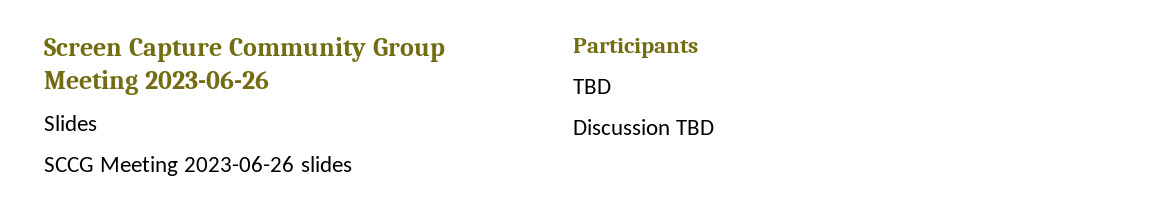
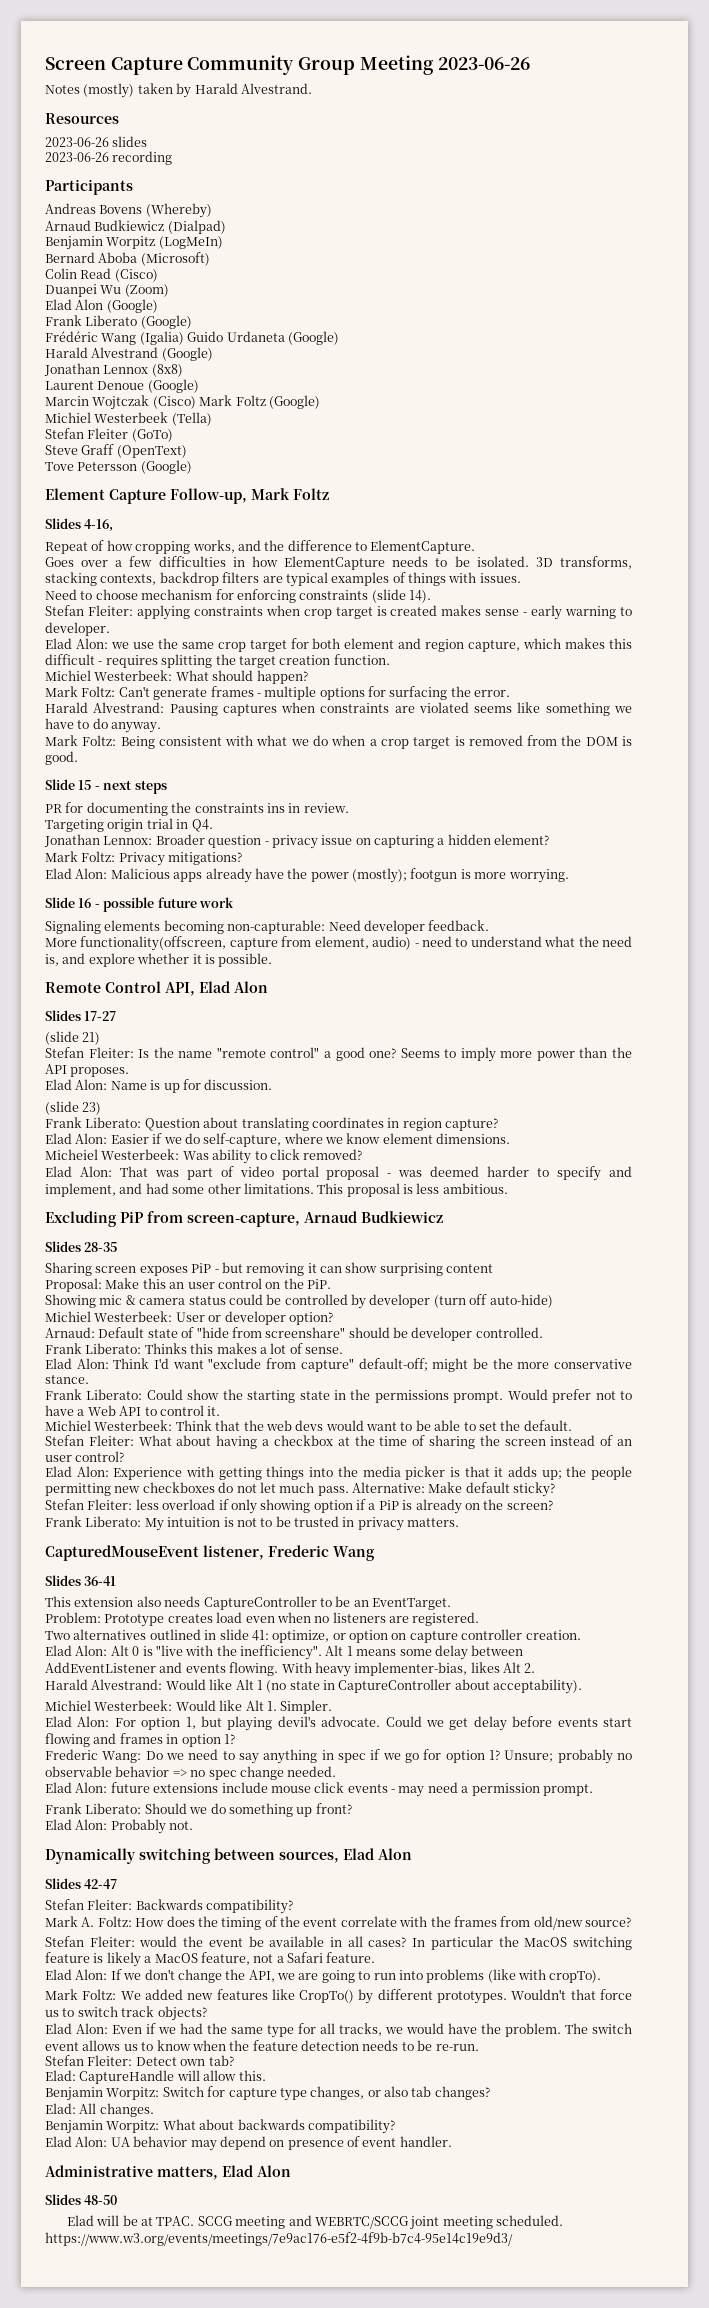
- Slides
- SCCG Meeting 2023-06-26 slides
+ Notes (mostly) taken by Harald Alvestrand.
+ Resources
+ 2023-06-26 slides
+ 2023-06-26 recording
  Participants
- TBD
- Discussion TBD
+ Andreas Bovens (Whereby)
+ Arnaud Budkiewicz (Dialpad)
+ Benjamin Worpitz (LogMeIn)
+ Bernard Aboba (Microsoft)
+ Colin Read (Cisco)
+ Duanpei Wu (Zoom)
+ Elad Alon (Google)
+ Frank Liberato (Google)
+ Frédéric Wang (Igalia) Guido Urdaneta (Google)
+ Harald Alvestrand (Google)
+ Jonathan Lennox (8x8)
+ Laurent Denoue (Google)
+ Marcin Wojtczak (Cisco) Mark Foltz (Google)
+ Michiel Westerbeek (Tella)
+ Stefan Fleiter (GoTo)
+ Steve Graff (OpenText)
+ Tove Petersson (Google)
+ Element Capture Follow-up, Mark Foltz
+ Slides 4-16,
+ Repeat of how cropping works, and the difference to ElementCapture.
+ Goes over a few difficulties in how ElementCapture needs to be isolated. 3D transforms, stacking contexts, backdrop filters are typical examples of things with issues.
+ Need to choose mechanism for enforcing constraints (slide 14).
+ Stefan Fleiter: applying constraints when crop target is created makes sense - early warning to developer.
+ Elad Alon: we use the same crop target for both element and region capture, which makes this difficult - requires splitting the target creation function.
+ Michiel Westerbeek: What should happen?
+ Mark Foltz: Can't generate frames - multiple options for surfacing the error.
+ Harald Alvestrand: Pausing captures when constraints are violated seems like something we have to do anyway.
+ Mark Foltz: Being consistent with what we do when a crop target is removed from the DOM is good.
+ Slide 15 - next steps
+ PR for documenting the constraints ins in review.
+ Targeting origin trial in Q4.
+ Jonathan Lennox: Broader question - privacy issue on capturing a hidden element?
+ Mark Foltz: Privacy mitigations?
+ Elad Alon: Malicious apps already have the power (mostly); footgun is more worrying.
+ Slide 16 - possible future work
+ Signaling elements becoming non-capturable: Need developer feedback.
+ More functionality(offscreen, capture from element, audio) - need to understand what the need is, and explore whether it is possible.
+ Remote Control API, Elad Alon
+ Slides 17-27
+ (slide 21)
+ Stefan Fleiter: Is the name "remote control" a good one? Seems to imply more power than the API proposes.
+ Elad Alon: Name is up for discussion.
+ (slide 23)
+ Frank Liberato: Question about translating coordinates in region capture?
+ Elad Alon: Easier if we do self-capture, where we know element dimensions.
+ Micheiel Westerbeek: Was ability to click removed?
+ Elad Alon: That was part of video portal proposal - was deemed harder to specify and implement, and had some other limitations. This proposal is less ambitious.
+ Excluding PiP from screen-capture, Arnaud Budkiewicz
+ Slides 28-35
+ Sharing screen exposes PiP - but removing it can show surprising content
+ Proposal: Make this an user control on the PiP.
+ Showing mic & camera status could be controlled by developer (turn off auto-hide)
+ Michiel Westerbeek: User or developer option?
+ Arnaud: Default state of "hide from screenshare" should be developer controlled.
+ Frank Liberato: Thinks this makes a lot of sense.
+ Elad Alon: Think I'd want "exclude from capture" default-off; might be the more conservative stance.
+ Frank Liberato: Could show the starting state in the permissions prompt. Would prefer not to have a Web API to control it.
+ Michiel Westerbeek: Think that the web devs would want to be able to set the default.
+ Stefan Fleiter: What about having a checkbox at the time of sharing the screen instead of an user control?
+ Elad Alon: Experience with getting things into the media picker is that it adds up; the people permitting new checkboxes do not let much pass. Alternative: Make default sticky?
+ Stefan Fleiter: less overload if only showing option if a PiP is already on the screen?
+ Frank Liberato: My intuition is not to be trusted in privacy matters.
+ CapturedMouseEvent listener, Frederic Wang
+ Slides 36-41
+ This extension also needs CaptureController to be an EventTarget.
+ Problem: Prototype creates load even when no listeners are registered.
+ Two alternatives outlined in slide 41: optimize, or option on capture controller creation.
+ Elad Alon: Alt 0 is "live with the inefficiency". Alt 1 means some delay between AddEventListener and events flowing. With heavy implementer-bias, likes Alt 2.
+ Harald Alvestrand: Would like Alt 1 (no state in CaptureController about acceptability).
+ Michiel Westerbeek: Would like Alt 1. Simpler.
+ Elad Alon: For option 1, but playing devil's advocate. Could we get delay before events start flowing and frames in option 1?
+ Frederic Wang: Do we need to say anything in spec if we go for option 1? Unsure; probably no observable behavior => no spec change needed.
+ Elad Alon: future extensions include mouse click events - may need a permission prompt.
+ Frank Liberato: Should we do something up front?
+ Elad Alon: Probably not.
+ Dynamically switching between sources, Elad Alon
+ Slides 42-47
+ Stefan Fleiter: Backwards compatibility?
+ Mark A. Foltz: How does the timing of the event correlate with the frames from old/new source?
+ Stefan Fleiter: would the event be available in all cases? In particular the MacOS switching feature is likely a MacOS feature, not a Safari feature.
+ Elad Alon: If we don't change the API, we are going to run into problems (like with cropTo).
+ Mark Foltz: We added new features like CropTo() by different prototypes. Wouldn't that force us to switch track objects?
+ Elad Alon: Even if we had the same type for all tracks, we would have the problem. The switch event allows us to know when the feature detection needs to be re-run.
+ Stefan Fleiter: Detect own tab?
+ Elad: CaptureHandle will allow this.
+ Benjamin Worpitz: Switch for capture type changes, or also tab changes?
+ Elad: All changes.
+ Benjamin Worpitz: What about backwards compatibility?
+ Elad Alon: UA behavior may depend on presence of event handler.
+ Administrative matters, Elad Alon
+ Slides 48-50
+ Elad will be at TPAC. SCCG meeting and WEBRTC/SCCG joint meeting scheduled. https://www.w3.org/events/meetings/7e9ac176-e5f2-4f9b-b7c4-95e14c19e9d3/

